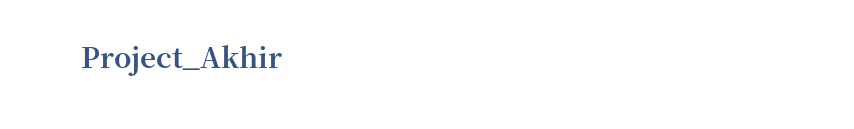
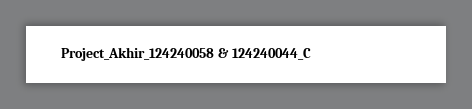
- Project_Akhir
+ Project_Akhir_124240058 & 124240044_C

